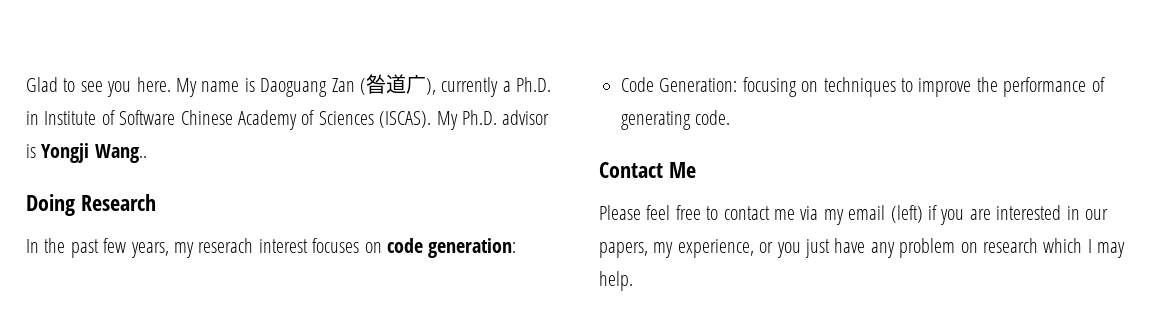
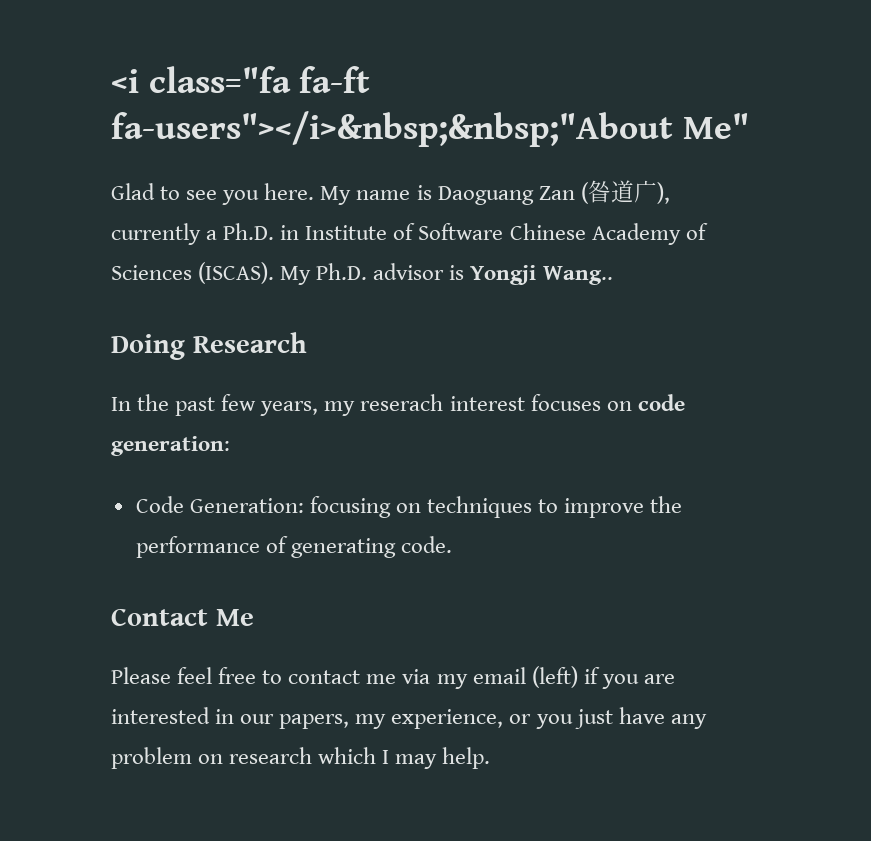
+ <i class="fa fa-ft fa-users"></i>&nbsp;&nbsp;"About Me"

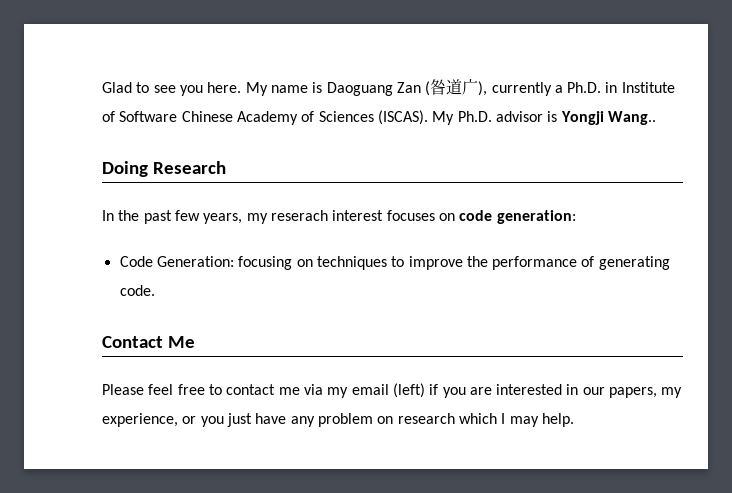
- <i class="fa fa-ft fa-users"></i>&nbsp;&nbsp;"About Me"

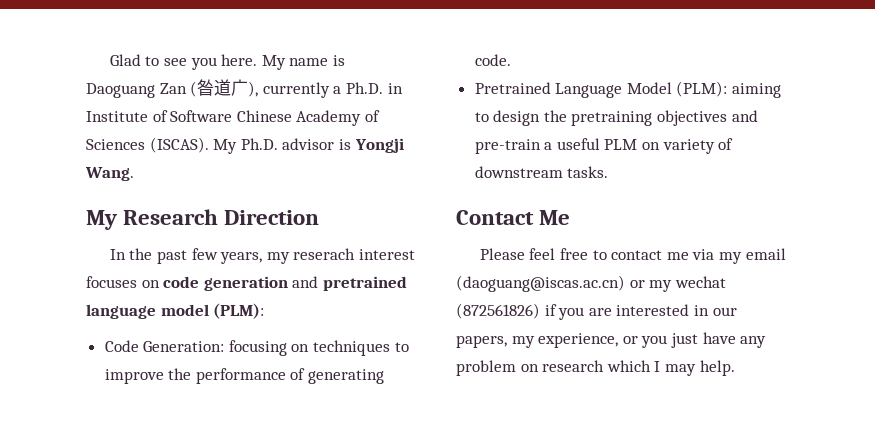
- My Ph.D. advisor is Yongji Wang..
- Doing Research
+ My Ph.D. advisor is Yongji Wang.
+ My Research Direction
- In the past few years, my reserach interest focuses on code generation:
+ In the past few years, my reserach interest focuses on code generation and pretrained language model (PLM):
+ Pretrained Language Model (PLM): aiming to design the pretraining objectives and pre-train a useful PLM on variety of downstream tasks.
- Please feel free to contact me via my email (left) if you are interested in our papers, my experience, or you just have any problem on research which I may help.
+ Please feel free to contact me via my email (daoguang@iscas.ac.cn) or my wechat (872561826) if you are interested in our papers, my experience, or you just have any problem on research which I may help.

